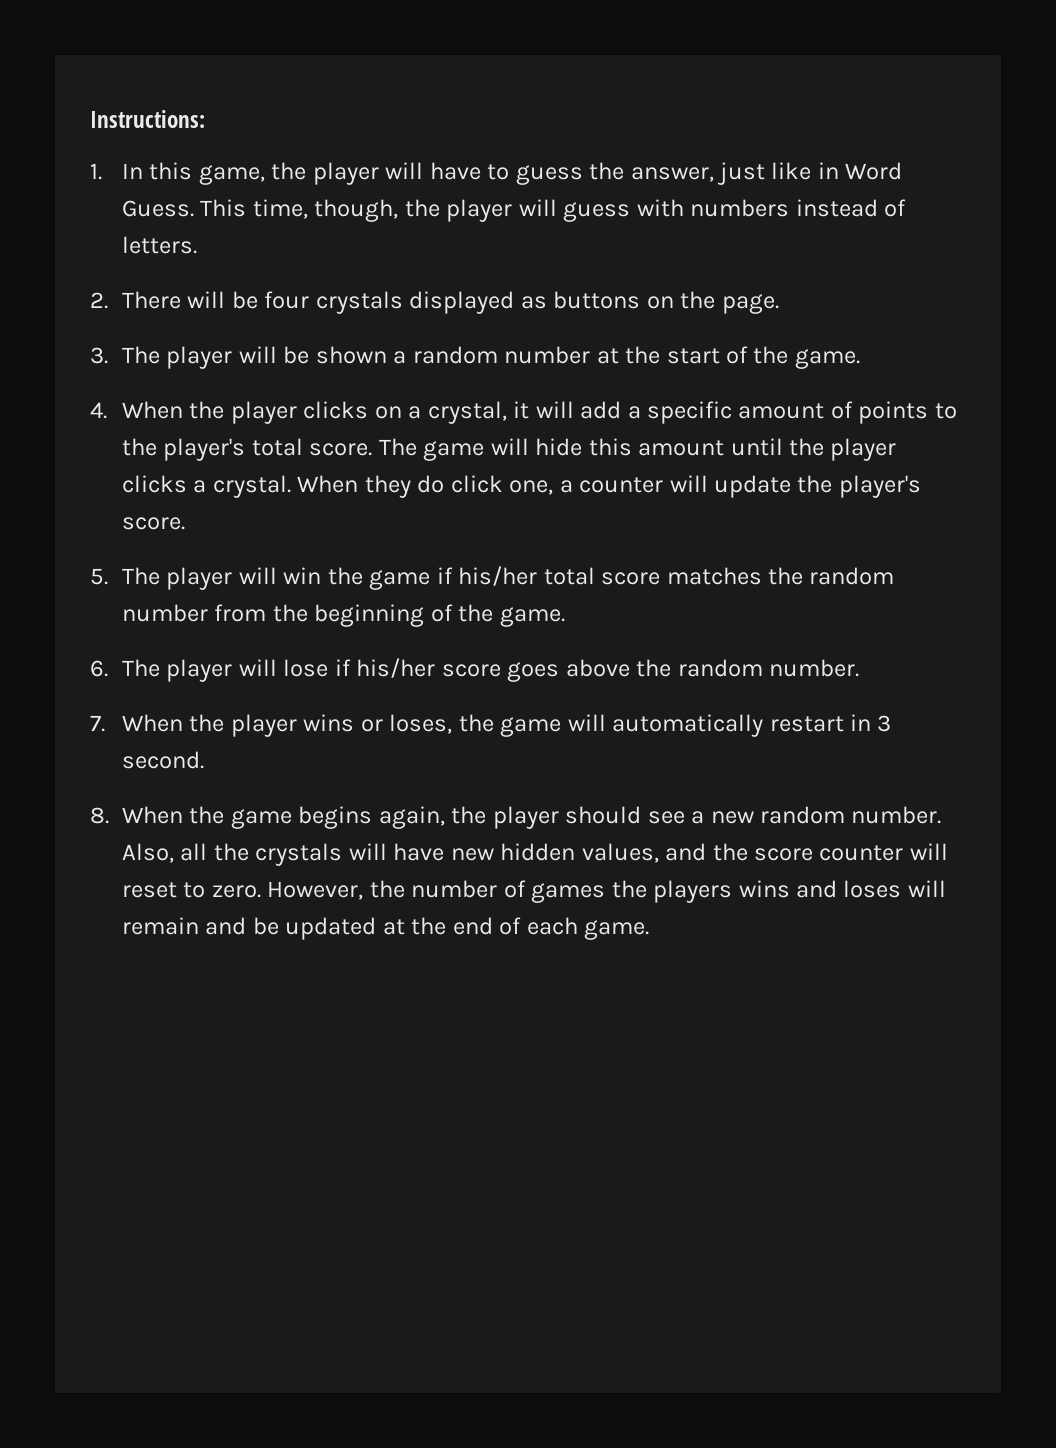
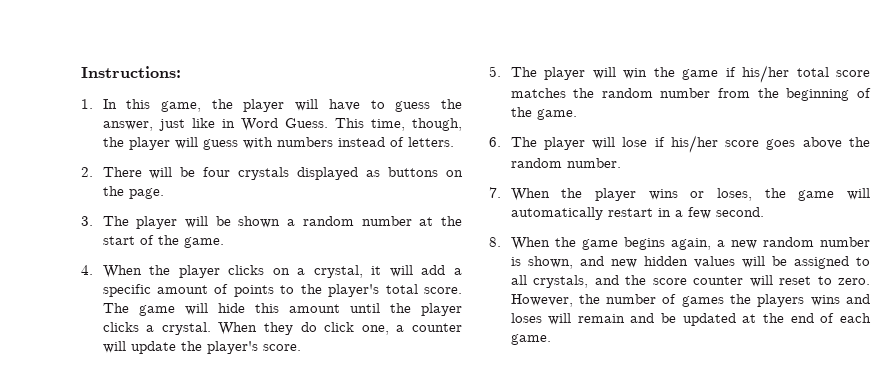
- 7. When the player wins or loses, the game will automatically restart in 3 second.
+ 7. When the player wins or loses, the game will automatically restart in a few second.
- 8. When the game begins again, the player should see a new random number. Also, all the crystals will have new hidden values, and the score counter will reset to zero.
+ 8. When the game begins again, a new random number is shown, and new hidden values will be assigned to all crystals, and the score counter will reset to zero.

